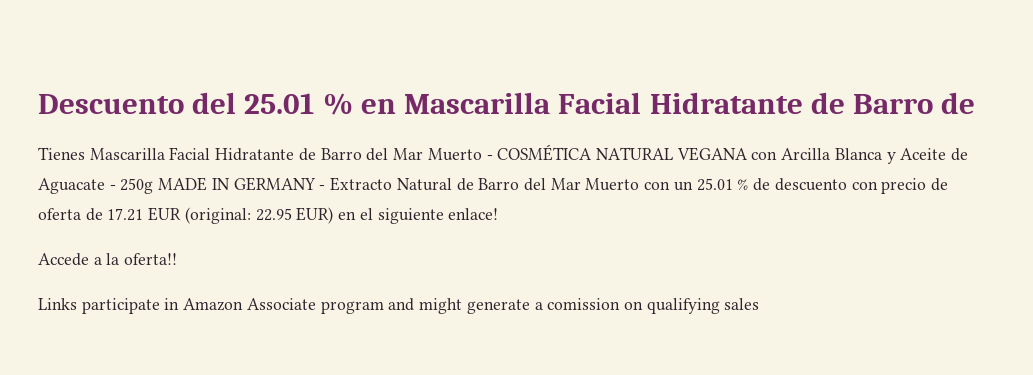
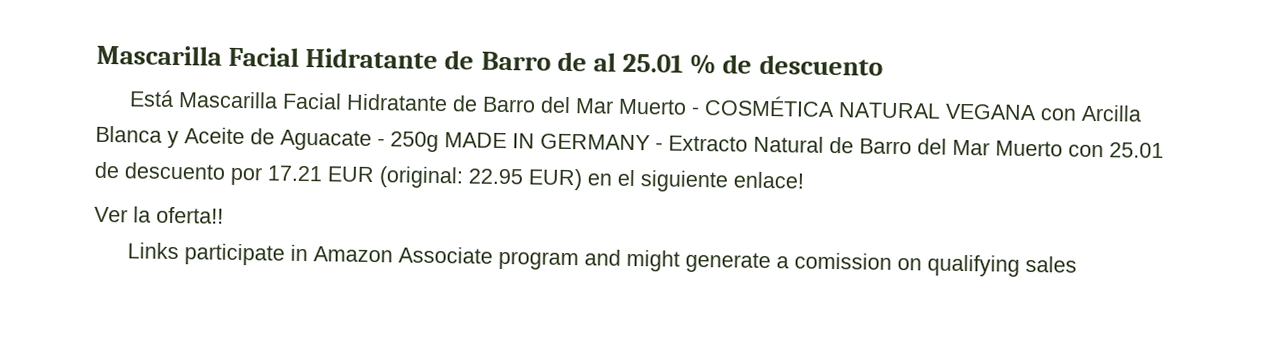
- Descuento del 25.01 % en Mascarilla Facial Hidratante de Barro de
- Tienes Mascarilla Facial Hidratante de Barro del Mar Muerto - COSMÉTICA NATURAL VEGANA con Arcilla Blanca y Aceite de Aguacate - 250g MADE IN GERMANY - Extracto Natural de Barro del Mar Muerto con un 25.01 % de descuento con precio de oferta de 17.21 EUR (original: 22.95 EUR) en el siguiente enlace!
+ Mascarilla Facial Hidratante de Barro de al 25.01 % de descuento
+ Está Mascarilla Facial Hidratante de Barro del Mar Muerto - COSMÉTICA NATURAL VEGANA con Arcilla Blanca y Aceite de Aguacate - 250g MADE IN GERMANY - Extracto Natural de Barro del Mar Muerto con 25.01 de descuento por 17.21 EUR (original: 22.95 EUR) en el siguiente enlace!
- Accede a la oferta!!
+ Ver la oferta!!

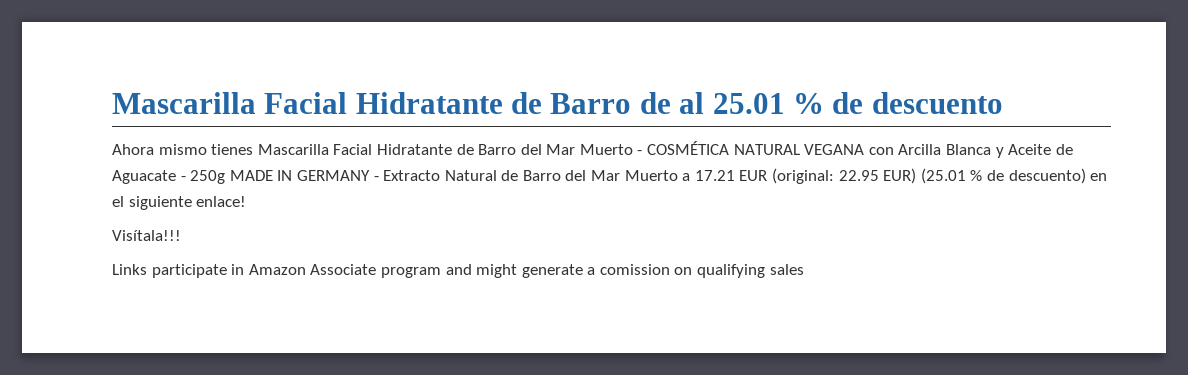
- Está Mascarilla Facial Hidratante de Barro del Mar Muerto - COSMÉTICA NATURAL VEGANA con Arcilla Blanca y Aceite de Aguacate - 250g MADE IN GERMANY - Extracto Natural de Barro del Mar Muerto con 25.01 de descuento por 17.21 EUR (original: 22.95 EUR) en el siguiente enlace!
+ Ahora mismo tienes Mascarilla Facial Hidratante de Barro del Mar Muerto - COSMÉTICA NATURAL VEGANA con Arcilla Blanca y Aceite de Aguacate - 250g MADE IN GERMANY - Extracto Natural de Barro del Mar Muerto a 17.21 EUR (original: 22.95 EUR) (25.01 % de descuento) en el siguiente enlace!
- Ver la oferta!!
+ Visítala!!!

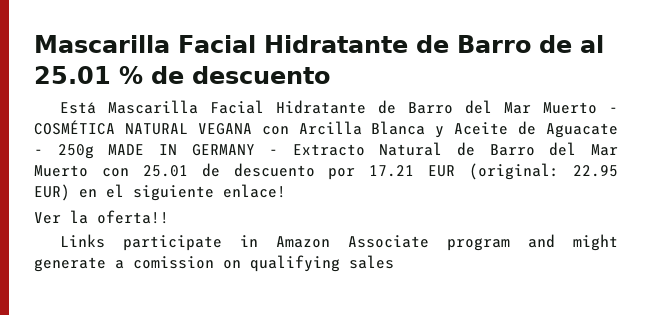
- Ahora mismo tienes Mascarilla Facial Hidratante de Barro del Mar Muerto - COSMÉTICA NATURAL VEGANA con Arcilla Blanca y Aceite de Aguacate - 250g MADE IN GERMANY - Extracto Natural de Barro del Mar Muerto a 17.21 EUR (original: 22.95 EUR) (25.01 % de descuento) en el siguiente enlace!
+ Está Mascarilla Facial Hidratante de Barro del Mar Muerto - COSMÉTICA NATURAL VEGANA con Arcilla Blanca y Aceite de Aguacate - 250g MADE IN GERMANY - Extracto Natural de Barro del Mar Muerto con 25.01 de descuento por 17.21 EUR (original: 22.95 EUR) en el siguiente enlace!
- Visítala!!!
+ Ver la oferta!!

